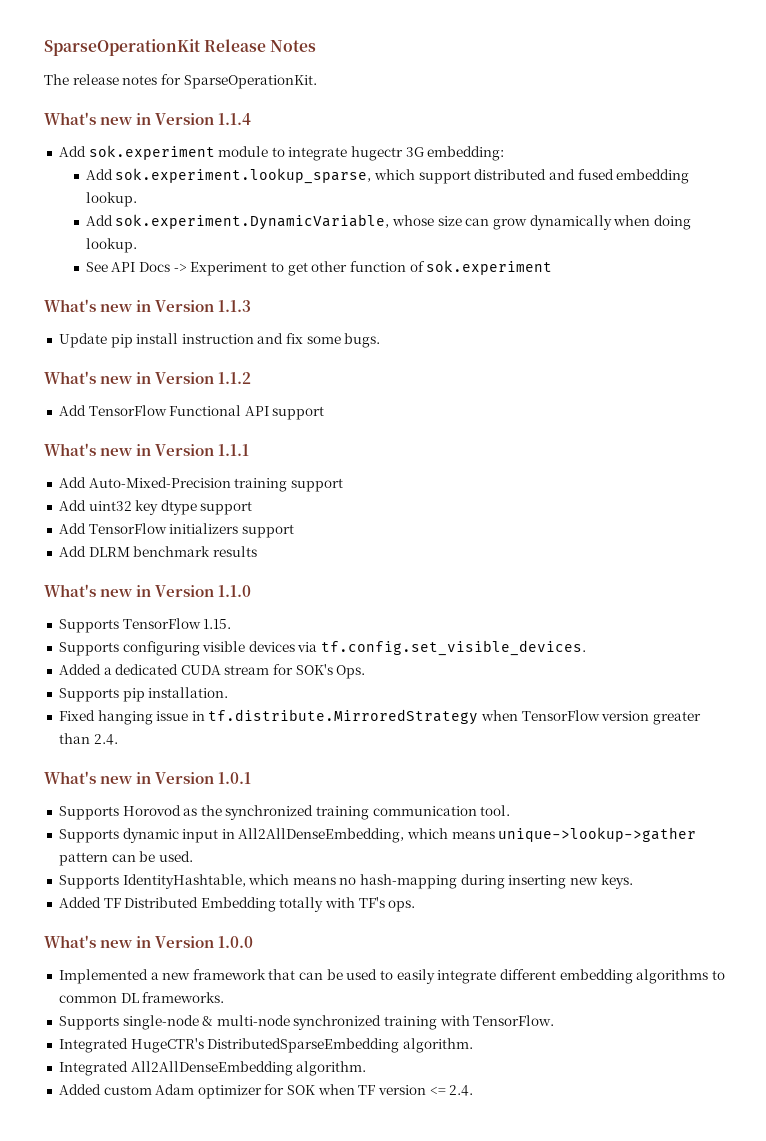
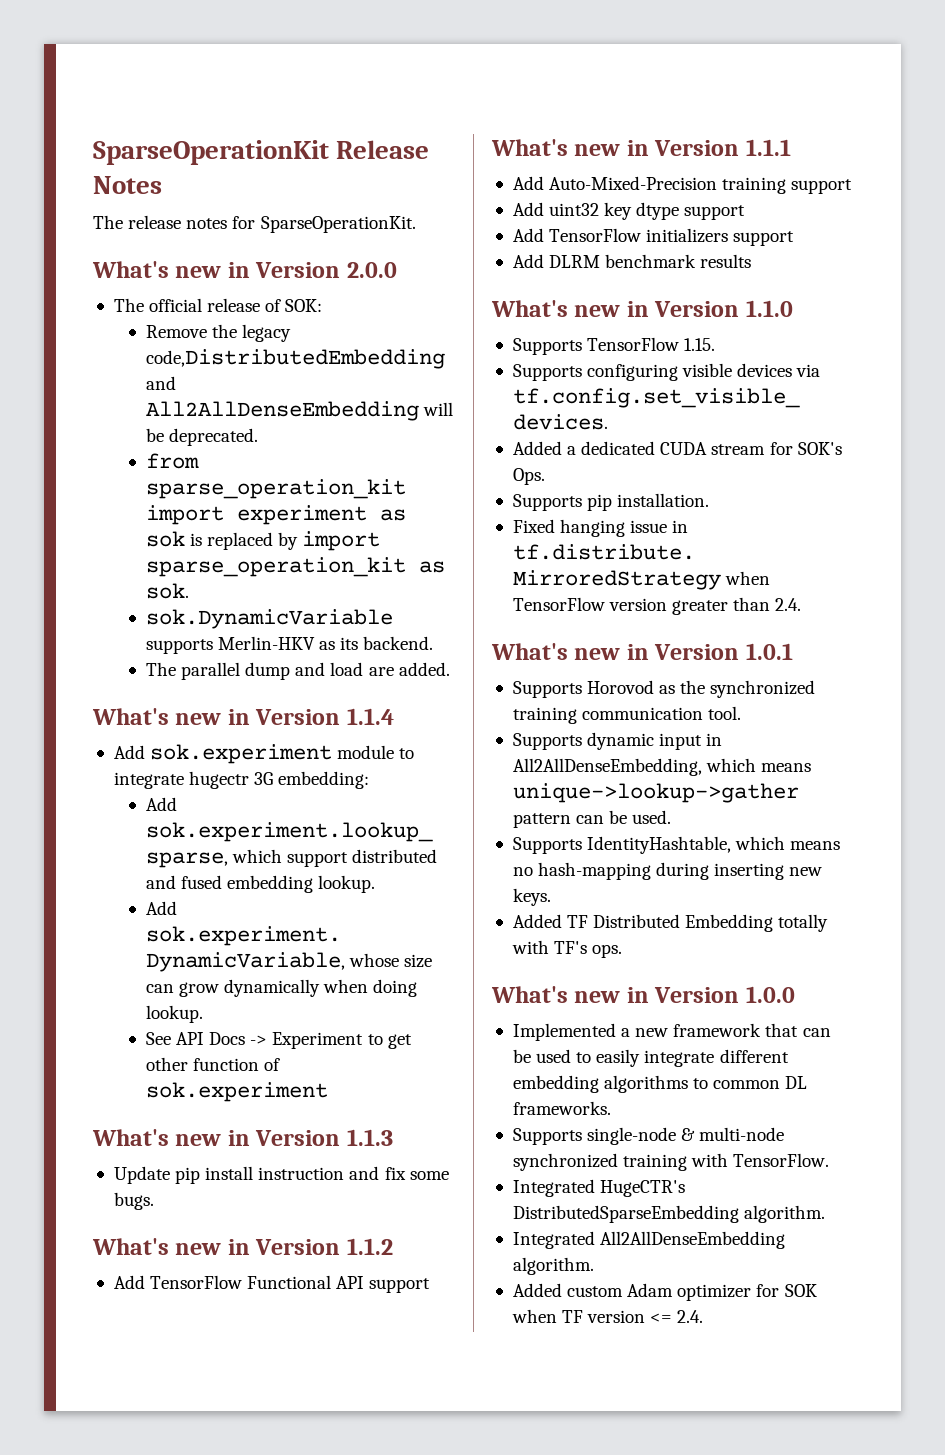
+ What's new in Version 2.0.0
+ The official release of SOK:
+ Remove the legacy code,DistributedEmbedding and All2AllDenseEmbedding will be deprecated.
+ from sparse_operation_kit import experiment as sok is replaced by import sparse_operation_kit as sok.
+ sok.DynamicVariable supports Merlin-HKV as its backend.
+ The parallel dump and load are added.

